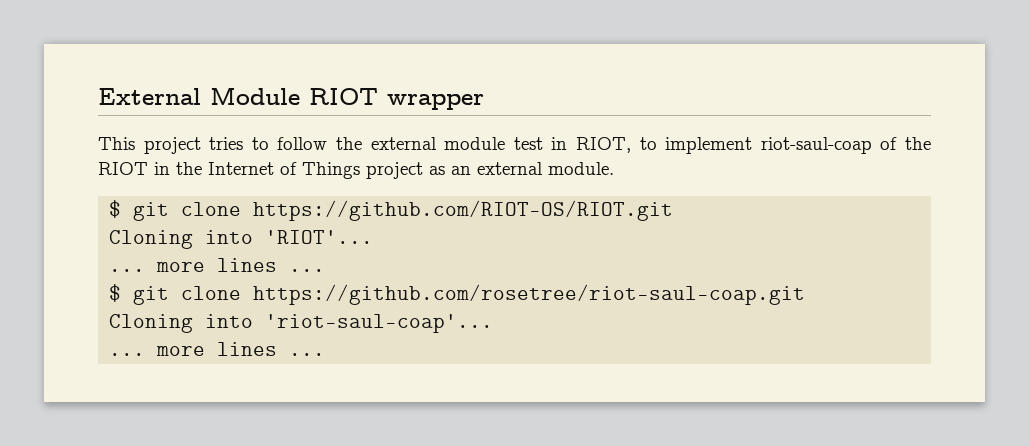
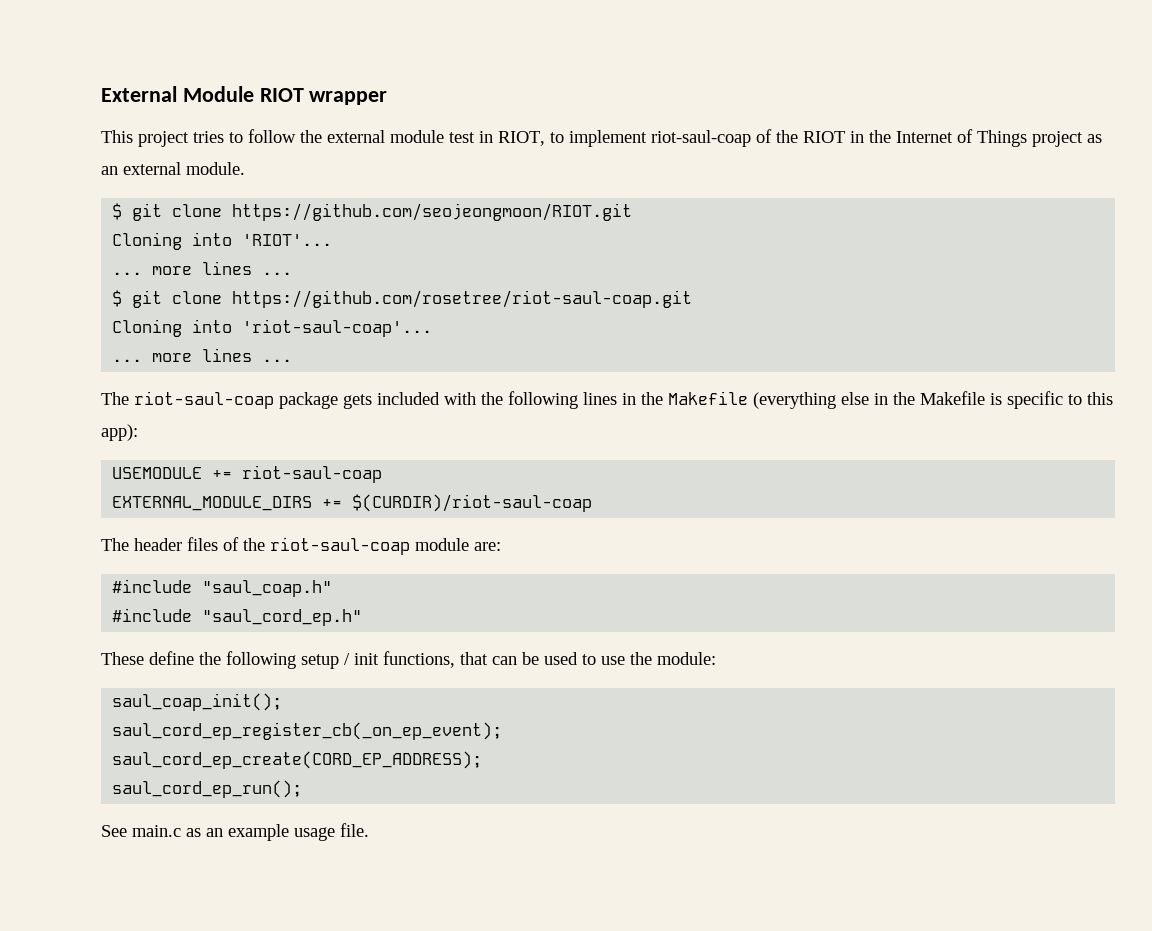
- $ git clone https://github.com/RIOT-OS/RIOT.git
+ $ git clone https://github.com/seojeongmoon/RIOT.git
+ The riot-saul-coap package gets included with the following lines in the Makefile (everything else in the Makefile is specific to this app):
+ USEMODULE += riot-saul-coap
+ EXTERNAL_MODULE_DIRS += $(CURDIR)/riot-saul-coap
+ The header files of the riot-saul-coap module are:
+ #include "saul_coap.h"
+ #include "saul_cord_ep.h"
+ These define the following setup / init functions, that can be used to use the module:
+ saul_coap_init();
+ saul_cord_ep_register_cb(_on_ep_event);
+ saul_cord_ep_create(CORD_EP_ADDRESS);
+ saul_cord_ep_run();
+ See main.c as an example usage file.

